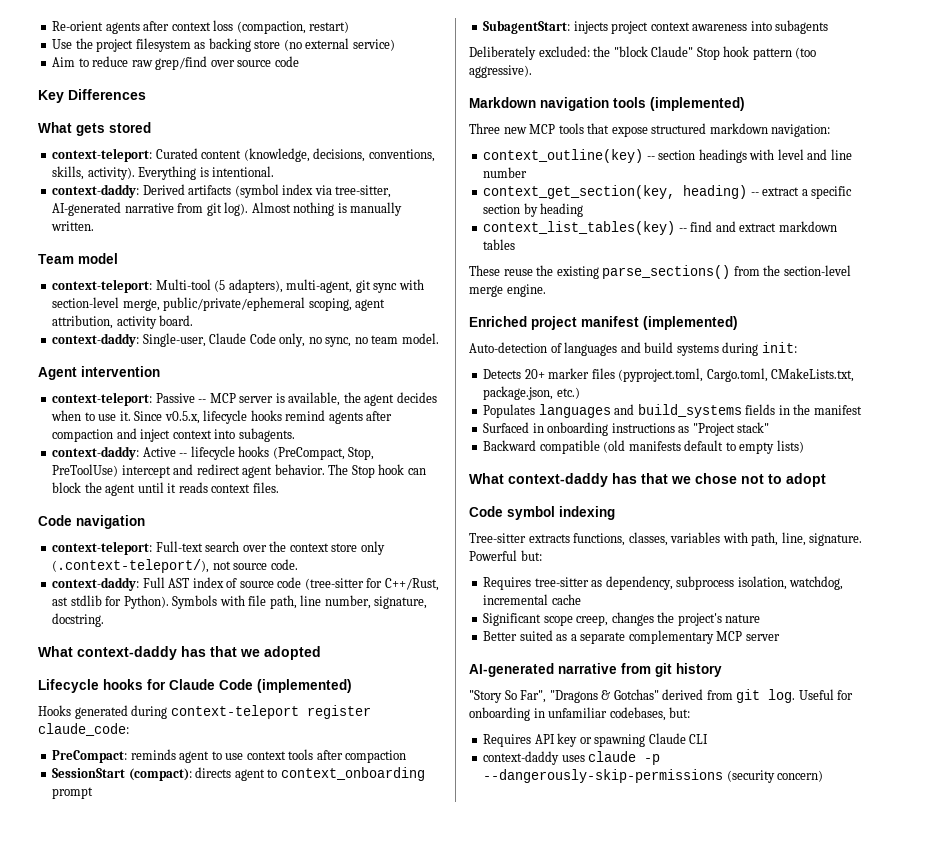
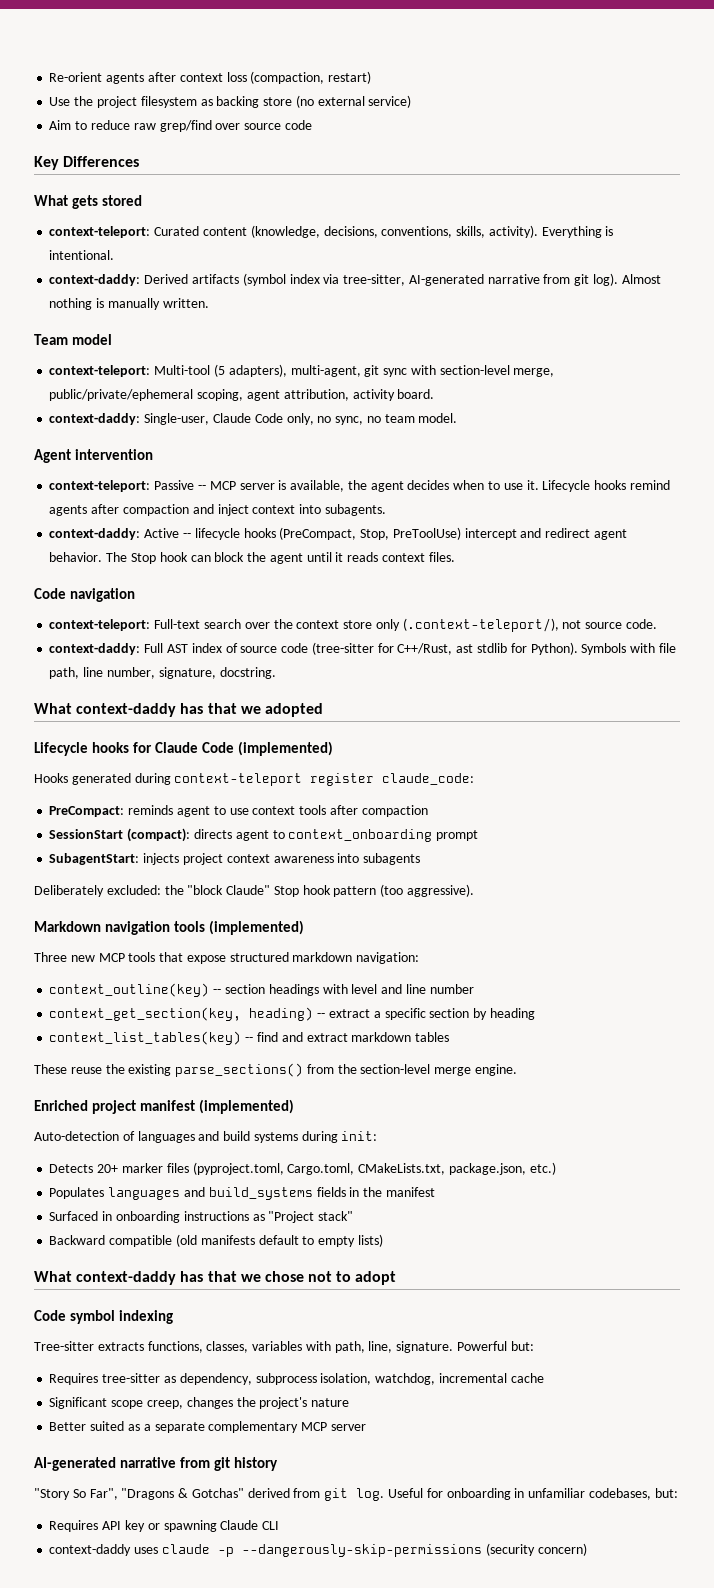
- Since v0.5.x, lifecycle hooks remind agents after compaction and inject context into subagents.
+ Lifecycle hooks remind agents after compaction and inject context into subagents.

